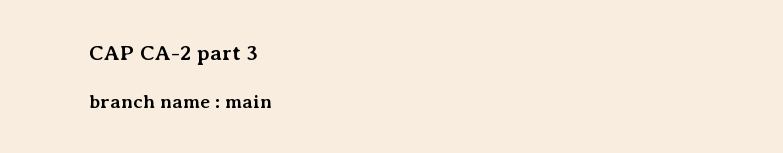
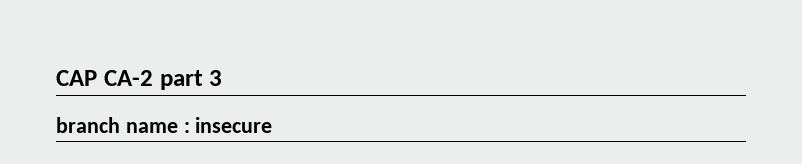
- branch name : main
+ branch name : insecure

